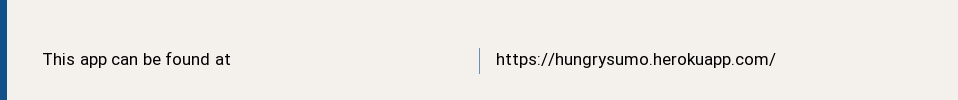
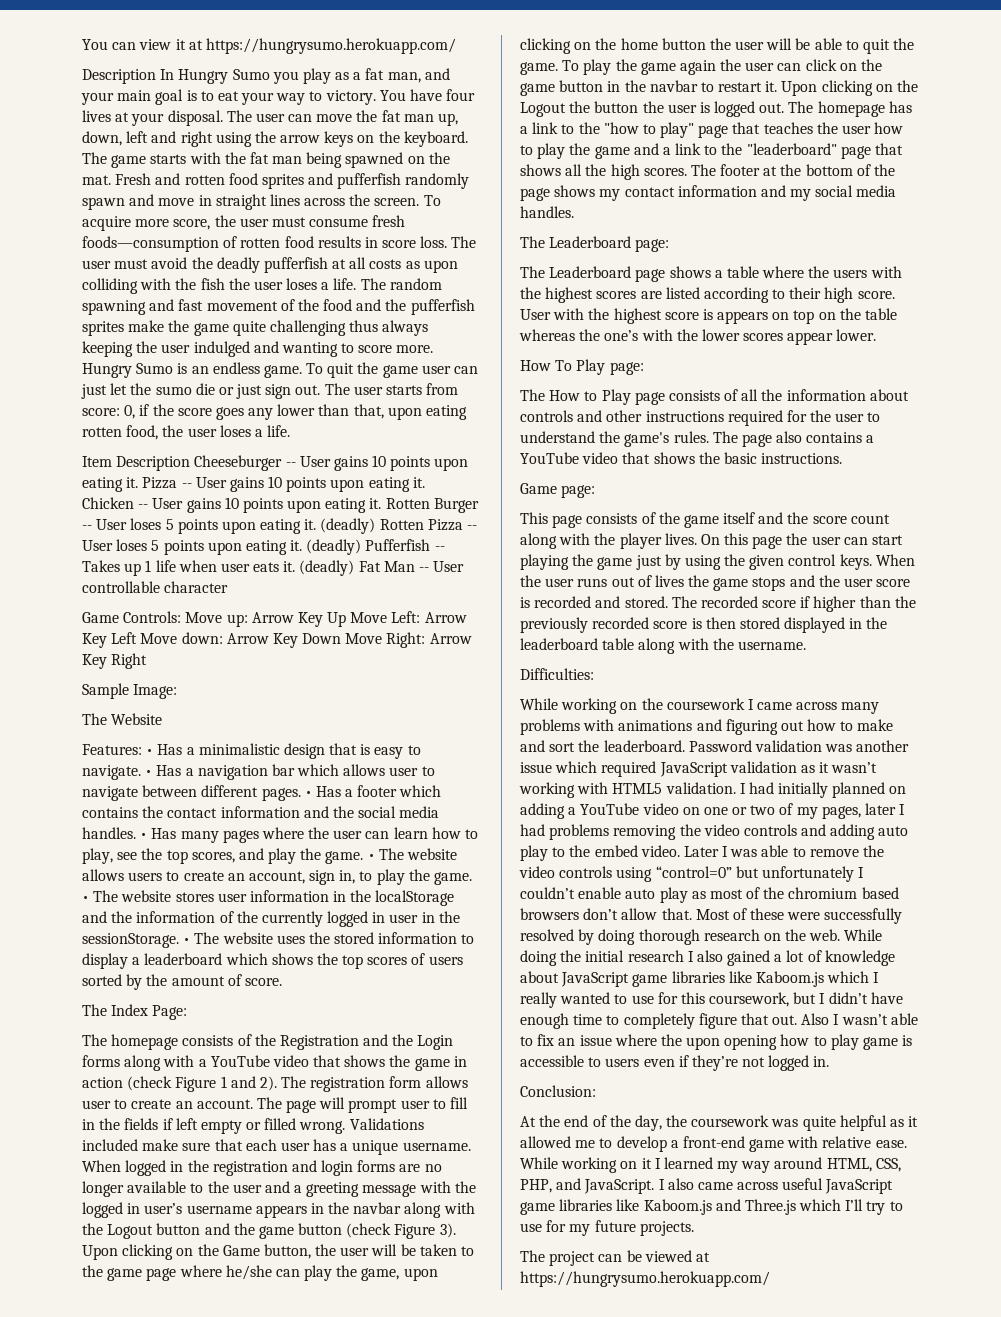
- This app can be found at https://hungrysumo.herokuapp.com/
+ You can view it at https://hungrysumo.herokuapp.com/
+ Description In Hungry Sumo you play as a fat man, and your main goal is to eat your way to victory. You have four lives at your disposal. The user can move the fat man up, down, left and right using the arrow keys on the keyboard. The game starts with the fat man being spawned on the mat. Fresh and rotten food sprites and pufferfish randomly spawn and move in straight lines across the screen. To acquire more score, the user must consume fresh foods—consumption of rotten food results in score loss. The user must avoid the deadly pufferfish at all costs as upon colliding with the fish the user loses a life. The random spawning and fast movement of the food and the pufferfish sprites make the game quite challenging thus always keeping the user indulged and wanting to score more. Hungry Sumo is an endless game. To quit the game user can just let the sumo die or just sign out. The user starts from score: 0, if the score goes any lower than that, upon eating rotten food, the user loses a life.
+ Item Description Cheeseburger -- User gains 10 points upon eating it. Pizza -- User gains 10 points upon eating it. Chicken -- User gains 10 points upon eating it. Rotten Burger -- User loses 5 points upon eating it. (deadly) Rotten Pizza -- User loses 5 points upon eating it. (deadly) Pufferfish -- Takes up 1 life when user eats it. (deadly) Fat Man -- User controllable character
+ Game Controls: Move up: Arrow Key Up Move Left: Arrow Key Left Move down: Arrow Key Down Move Right: Arrow Key Right
+ Sample Image:
+ The Website
+ Features: • Has a minimalistic design that is easy to navigate. • Has a navigation bar which allows user to navigate between different pages. • Has a footer which contains the contact information and the social media handles. • Has many pages where the user can learn how to play, see the top scores, and play the game. • The website allows users to create an account, sign in, to play the game. • The website stores user information in the localStorage and the information of the currently logged in user in the sessionStorage. • The website uses the stored information to display a leaderboard which shows the top scores of users sorted by the amount of score.
+ The Index Page:
+ The homepage consists of the Registration and the Login forms along with a YouTube video that shows the game in action (check Figure 1 and 2). The registration form allows user to create an account. The page will prompt user to fill in the fields if left empty or filled wrong. Validations included make sure that each user has a unique username. When logged in the registration and login forms are no longer available to the user and a greeting message with the logged in user’s username appears in the navbar along with the Logout button and the game button (check Figure 3). Upon clicking on the Game button, the user will be taken to the game page where he/she can play the game, upon clicking on the home button the user will be able to quit the game. To play the game again the user can click on the game button in the navbar to restart it. Upon clicking on the Logout the button the user is logged out. The homepage has a link to the "how to play" page that teaches the user how to play the game and a link to the "leaderboard" page that shows all the high scores. The footer at the bottom of the page shows my contact information and my social media handles.
+ The Leaderboard page:
+ The Leaderboard page shows a table where the users with the highest scores are listed according to their high score. User with the highest score is appears on top on the table whereas the one’s with the lower scores appear lower.
+ How To Play page:
+ The How to Play page consists of all the information about controls and other instructions required for the user to understand the game's rules. The page also contains a YouTube video that shows the basic instructions.
+ Game page:
+ This page consists of the game itself and the score count along with the player lives. On this page the user can start playing the game just by using the given control keys. When the user runs out of lives the game stops and the user score is recorded and stored. The recorded score if higher than the previously recorded score is then stored displayed in the leaderboard table along with the username.
+ Difficulties:
+ While working on the coursework I came across many problems with animations and figuring out how to make and sort the leaderboard. Password validation was another issue which required JavaScript validation as it wasn’t working with HTML5 validation. I had initially planned on adding a YouTube video on one or two of my pages, later I had problems removing the video controls and adding auto play to the embed video. Later I was able to remove the video controls using “control=0” but unfortunately I couldn’t enable auto play as most of the chromium based browsers don’t allow that. Most of these were successfully resolved by doing thorough research on the web. While doing the initial research I also gained a lot of knowledge about JavaScript game libraries like Kaboom.js which I really wanted to use for this coursework, but I didn’t have enough time to completely figure that out. Also I wasn’t able to fix an issue where the upon opening how to play game is accessible to users even if they’re not logged in.
+ Conclusion:
+ At the end of the day, the coursework was quite helpful as it allowed me to develop a front-end game with relative ease. While working on it I learned my way around HTML, CSS, PHP, and JavaScript. I also came across useful JavaScript game libraries like Kaboom.js and Three.js which I’ll try to use for my future projects.
+ The project can be viewed at https://hungrysumo.herokuapp.com/

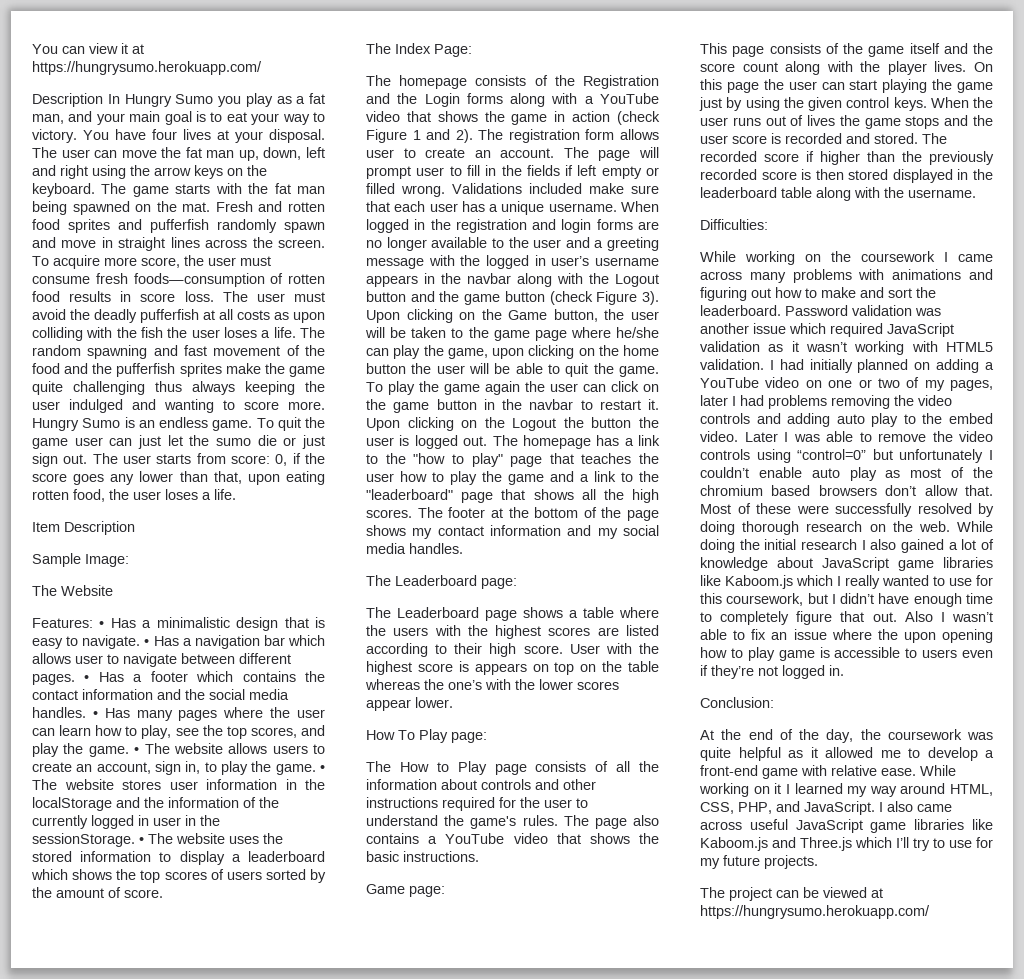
- Item Description Cheeseburger -- User gains 10 points upon eating it. Pizza -- User gains 10 points upon eating it. Chicken -- User gains 10 points upon eating it. Rotten Burger -- User loses 5 points upon eating it. (deadly) Rotten Pizza -- User loses 5 points upon eating it. (deadly) Pufferfish -- Takes up 1 life when user eats it. (deadly) Fat Man -- User controllable character
- Game Controls: Move up: Arrow Key Up Move Left: Arrow Key Left Move down: Arrow Key Down Move Right: Arrow Key Right
+ Item Description

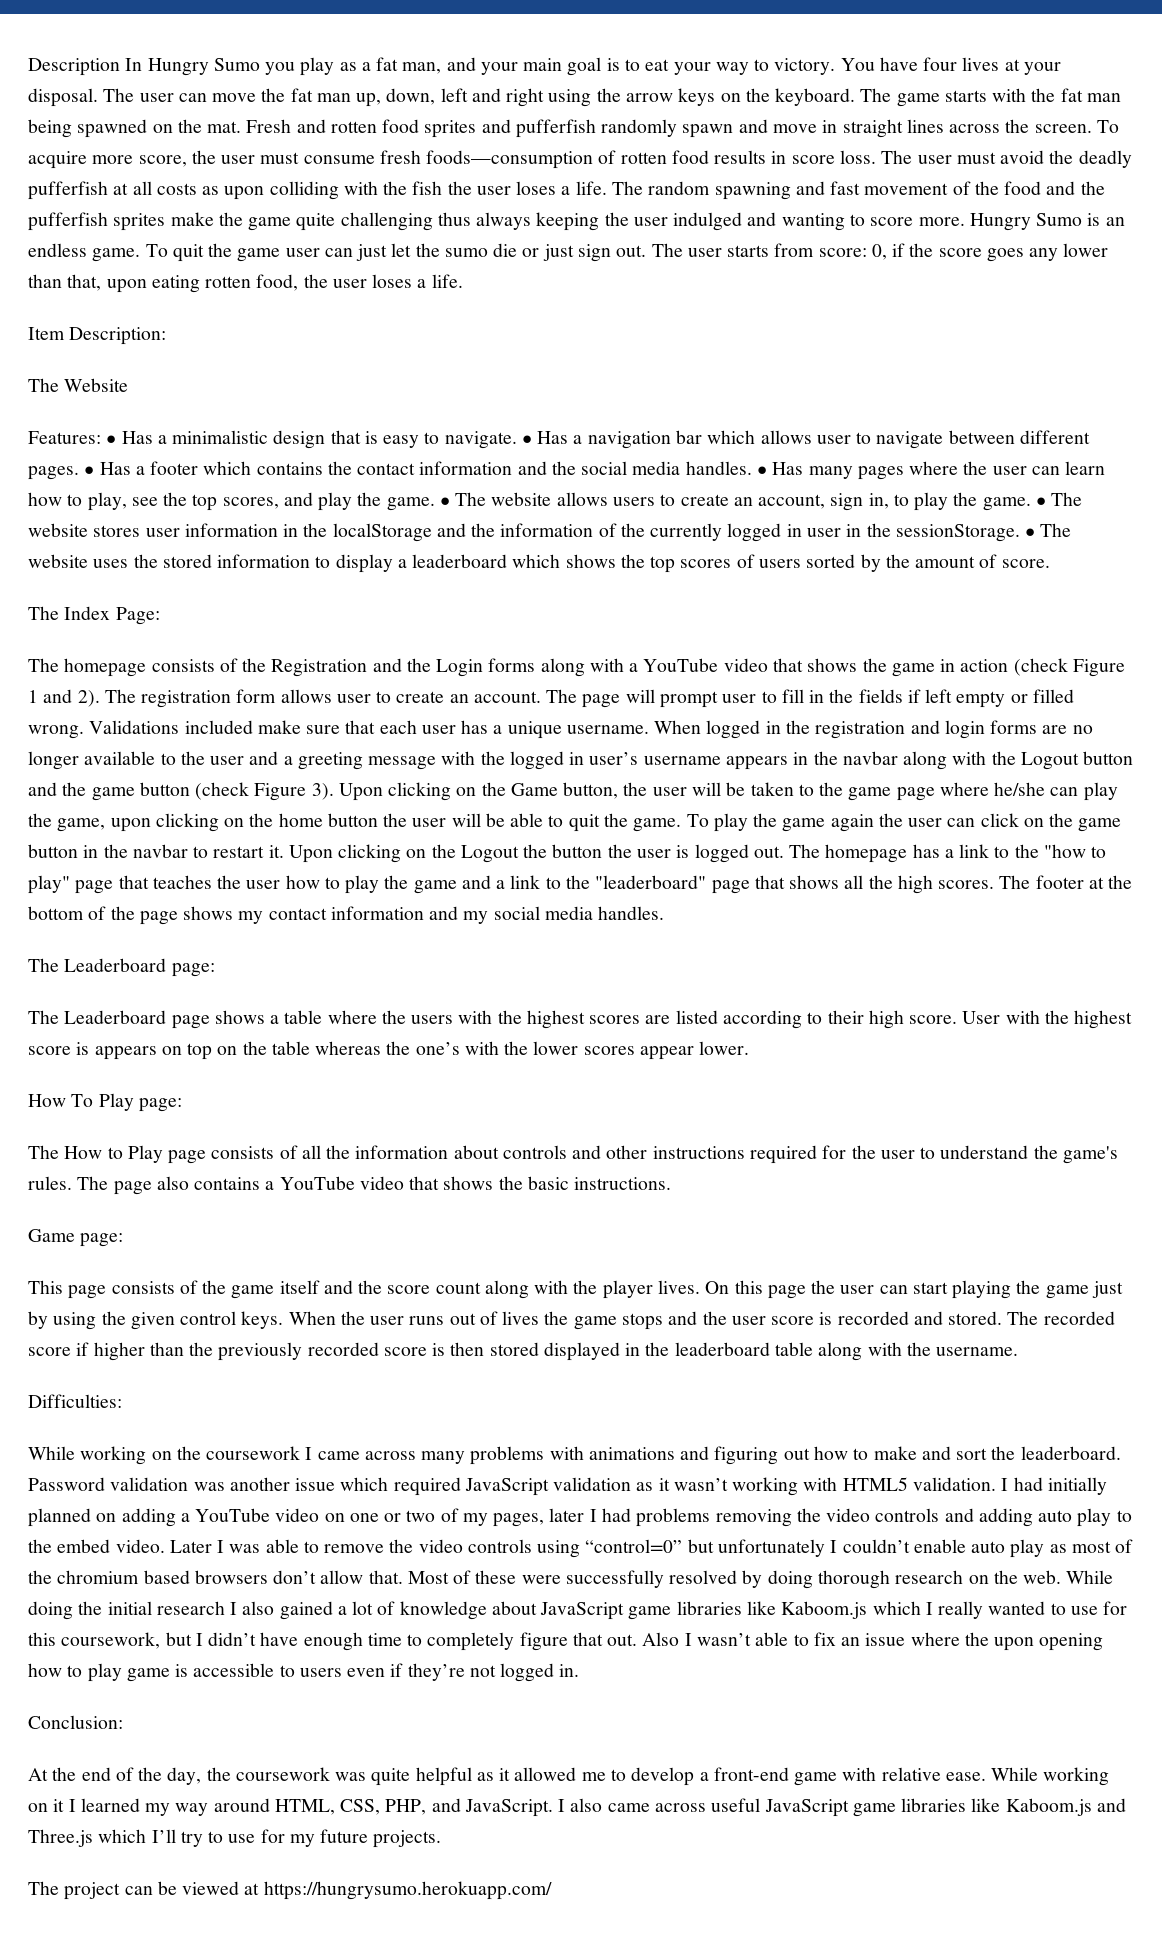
- You can view it at https://hungrysumo.herokuapp.com/
- Item Description
- Sample Image:
+ Item Description:

